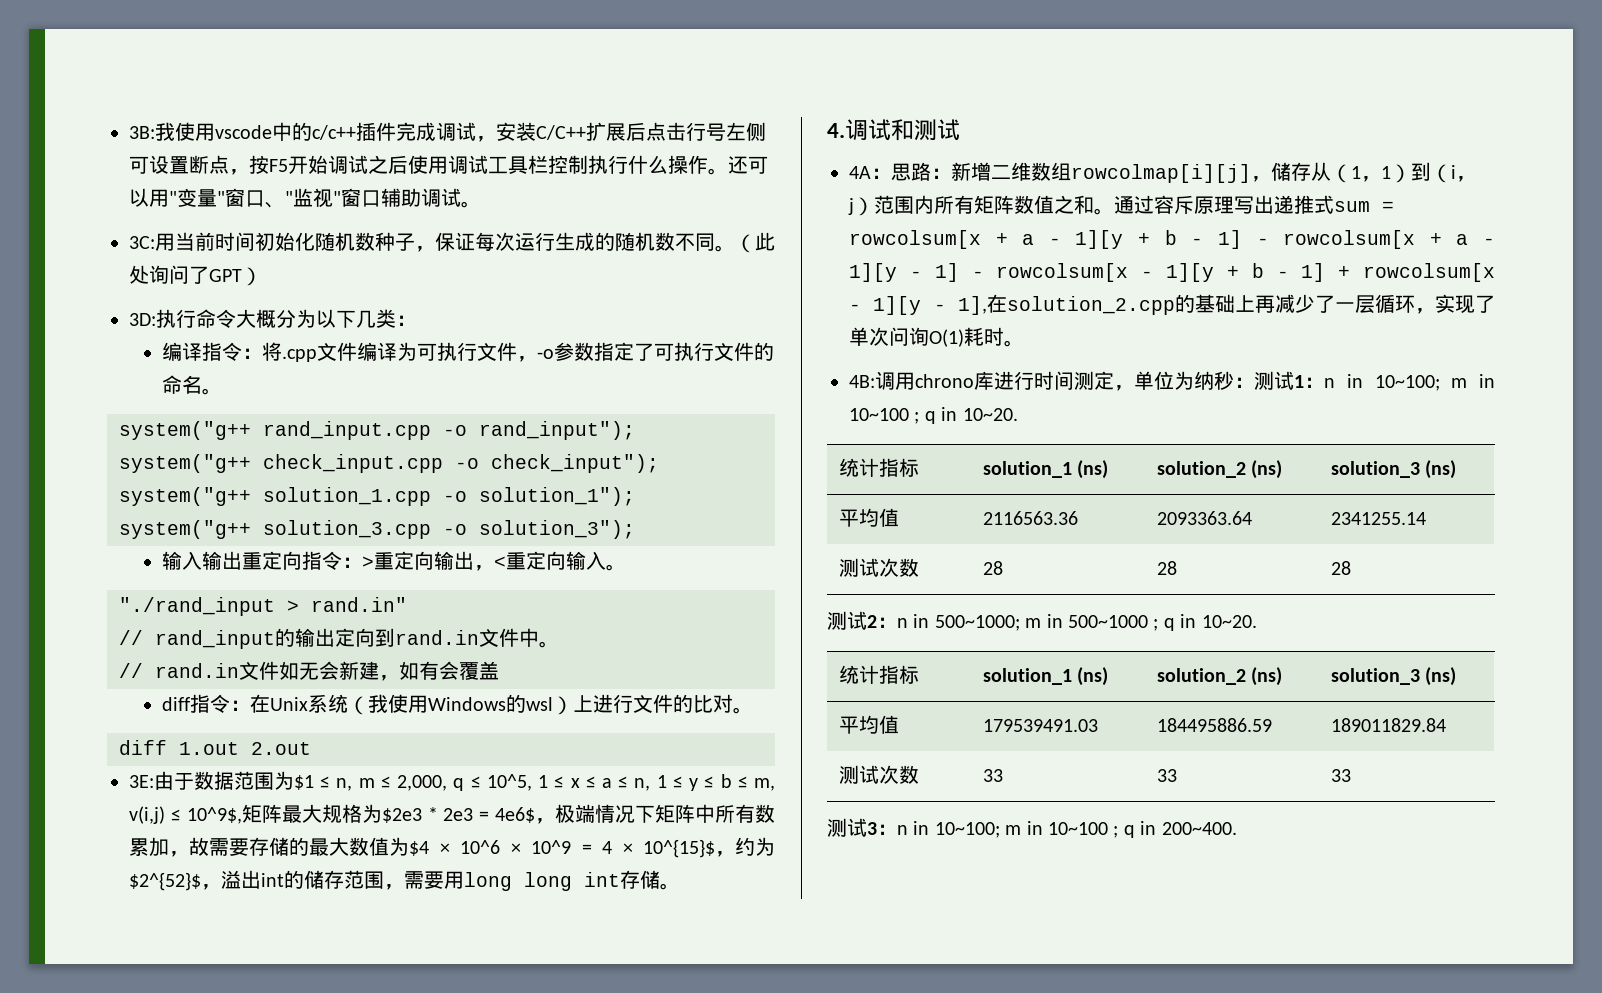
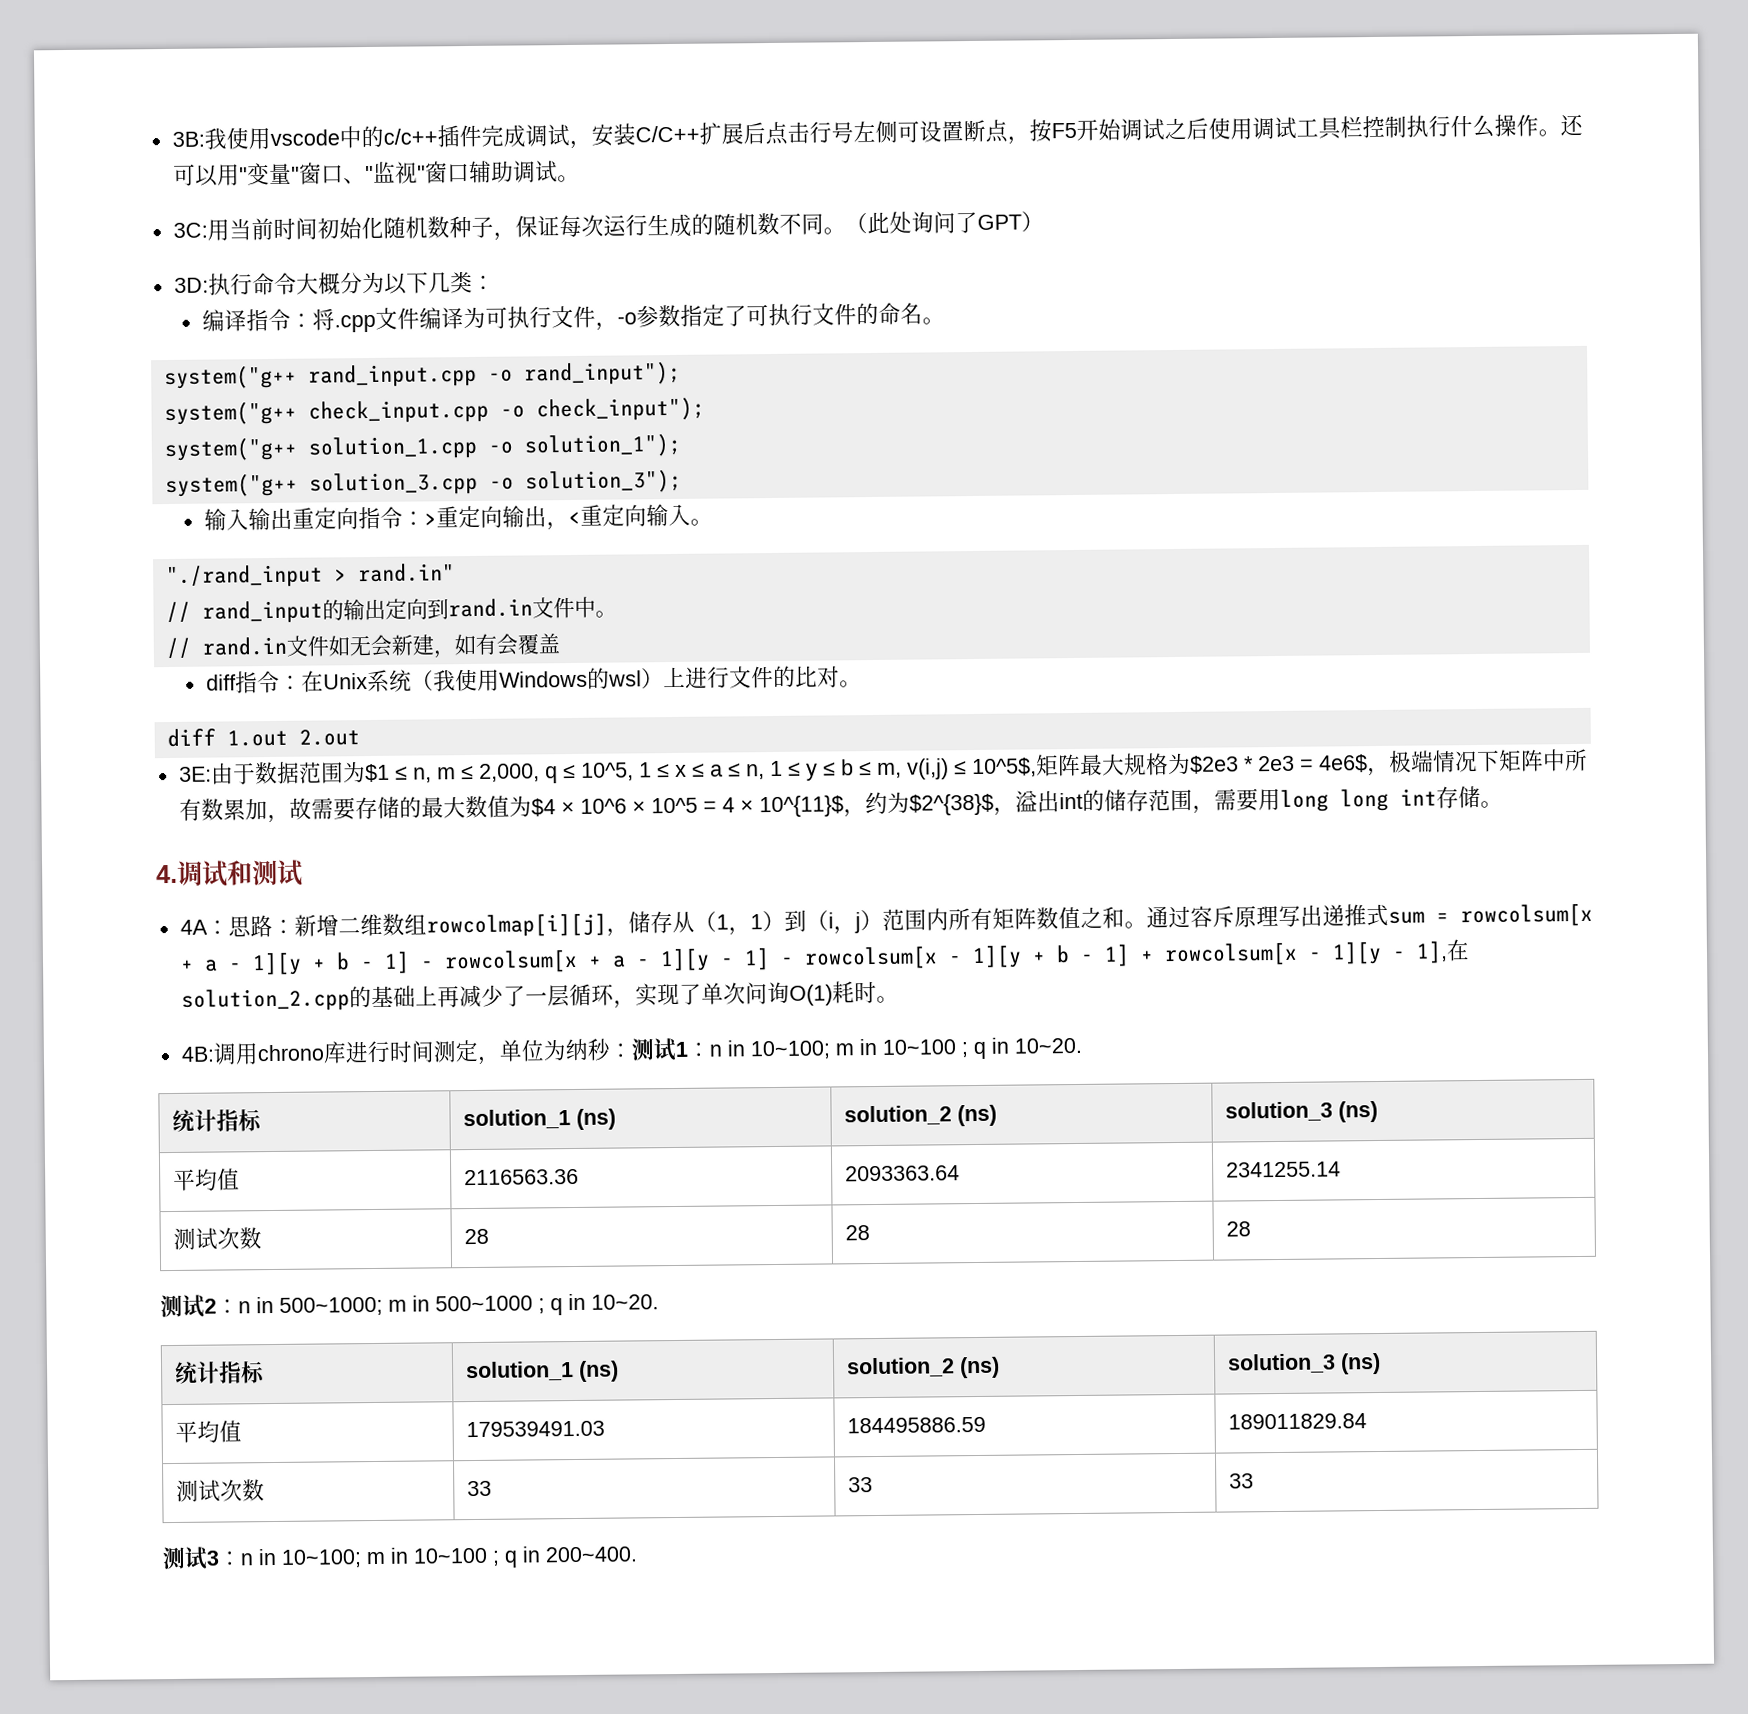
- 由于数据范围为$1 ≤ n, m ≤ 2,000, q ≤ 10^5, 1 ≤ x ≤ a ≤ n, 1 ≤ y ≤ b ≤ m, v(i,j) ≤ 10^9$,矩阵最大规格为$2e3 * 2e3 = 4e6$，极端情况下矩阵中所有数累加，故需要存储的最大数值为$4 × 10^6 × 10^9 = 4 × 10^{15}$，约为$2^{52}$，溢出int的储存范围，需要用long long int存储。
+ 由于数据范围为$1 ≤ n, m ≤ 2,000, q ≤ 10^5, 1 ≤ x ≤ a ≤ n, 1 ≤ y ≤ b ≤ m, v(i,j) ≤ 10^5$,矩阵最大规格为$2e3 * 2e3 = 4e6$，极端情况下矩阵中所有数累加，故需要存储的最大数值为$4 × 10^6 × 10^5 = 4 × 10^{11}$，约为$2^{38}$，溢出int的储存范围，需要用long long int存储。

